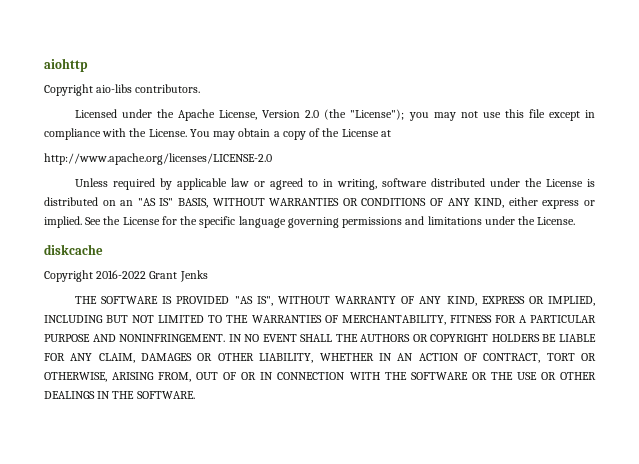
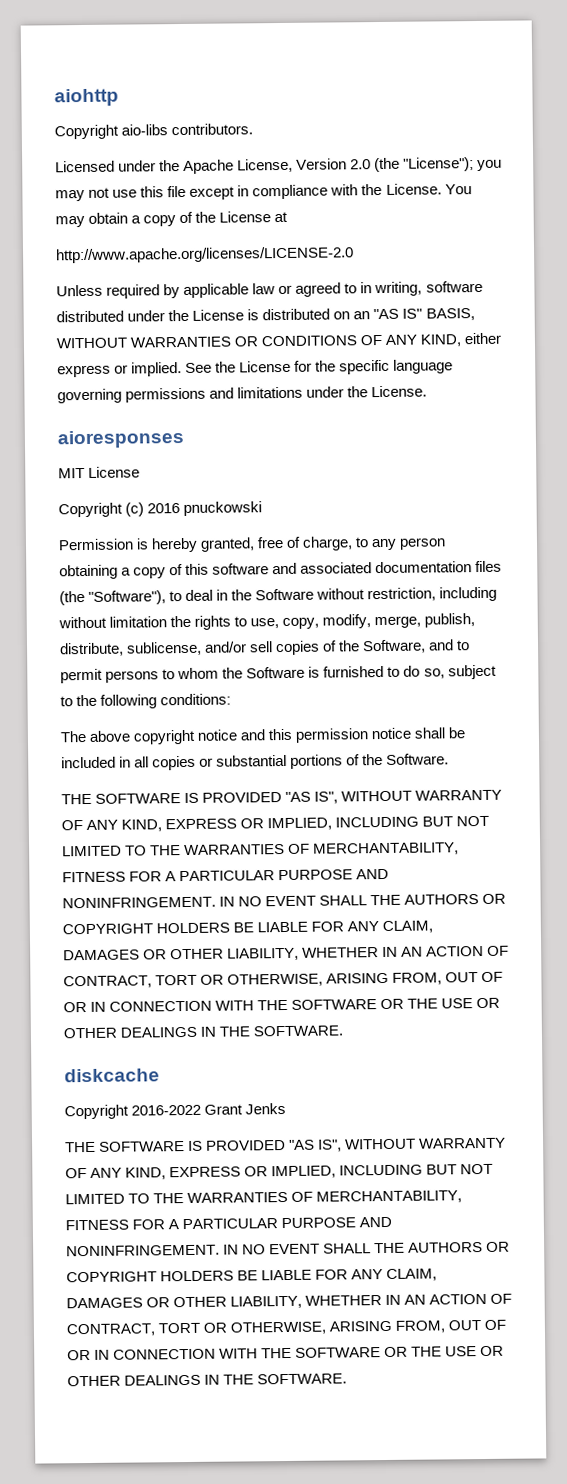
+ aioresponses
+ MIT License
+ Copyright (c) 2016 pnuckowski
+ Permission is hereby granted, free of charge, to any person obtaining a copy of this software and associated documentation files (the "Software"), to deal in the Software without restriction, including without limitation the rights to use, copy, modify, merge, publish, distribute, sublicense, and/or sell copies of the Software, and to permit persons to whom the Software is furnished to do so, subject to the following conditions:
+ The above copyright notice and this permission notice shall be included in all copies or substantial portions of the Software.
+ THE SOFTWARE IS PROVIDED "AS IS", WITHOUT WARRANTY OF ANY KIND, EXPRESS OR IMPLIED, INCLUDING BUT NOT LIMITED TO THE WARRANTIES OF MERCHANTABILITY, FITNESS FOR A PARTICULAR PURPOSE AND NONINFRINGEMENT. IN NO EVENT SHALL THE AUTHORS OR COPYRIGHT HOLDERS BE LIABLE FOR ANY CLAIM, DAMAGES OR OTHER LIABILITY, WHETHER IN AN ACTION OF CONTRACT, TORT OR OTHERWISE, ARISING FROM, OUT OF OR IN CONNECTION WITH THE SOFTWARE OR THE USE OR OTHER DEALINGS IN THE SOFTWARE.

